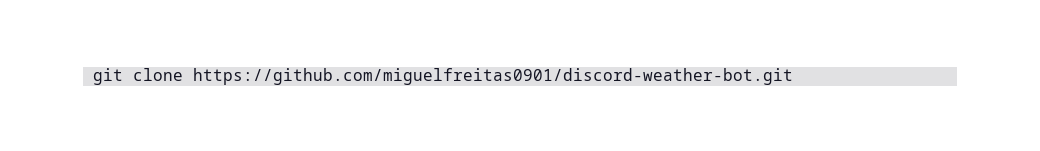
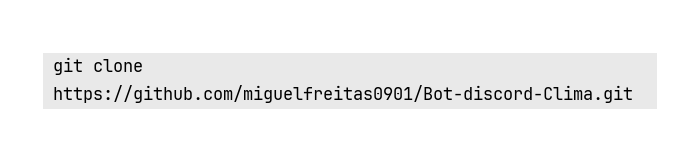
- git clone https://github.com/miguelfreitas0901/discord-weather-bot.git
+ git clone https://github.com/miguelfreitas0901/Bot-discord-Clima.git

